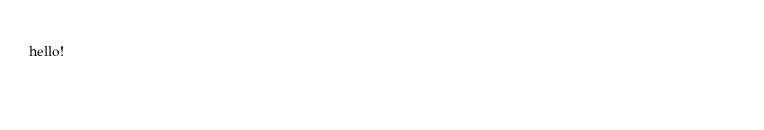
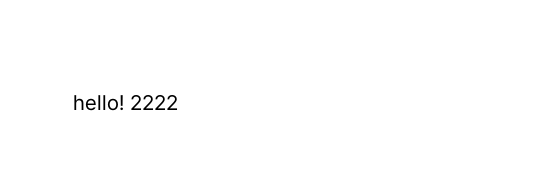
+ 2222

